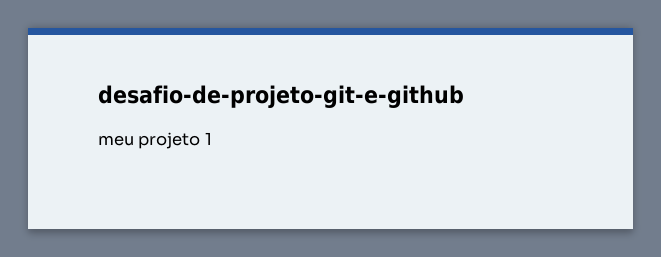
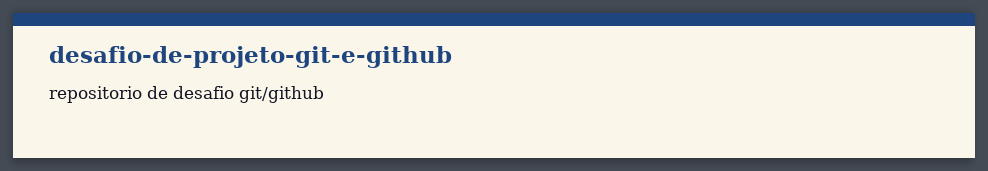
- meu projeto 1
+ repositorio de desafio git/github

